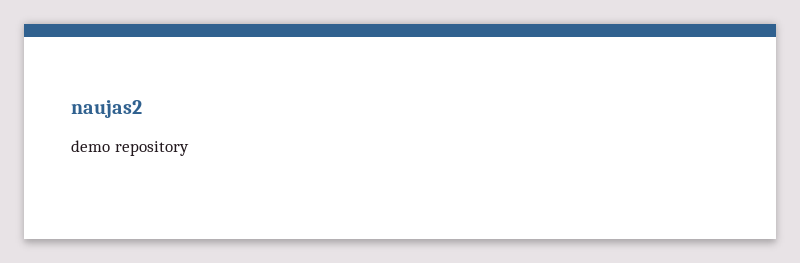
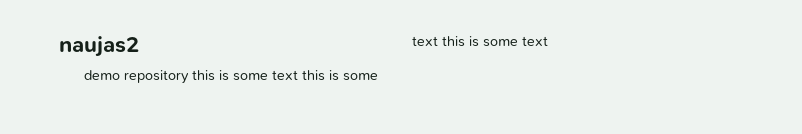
- demo repository
+ demo repository this is some text this is some text this is some text

